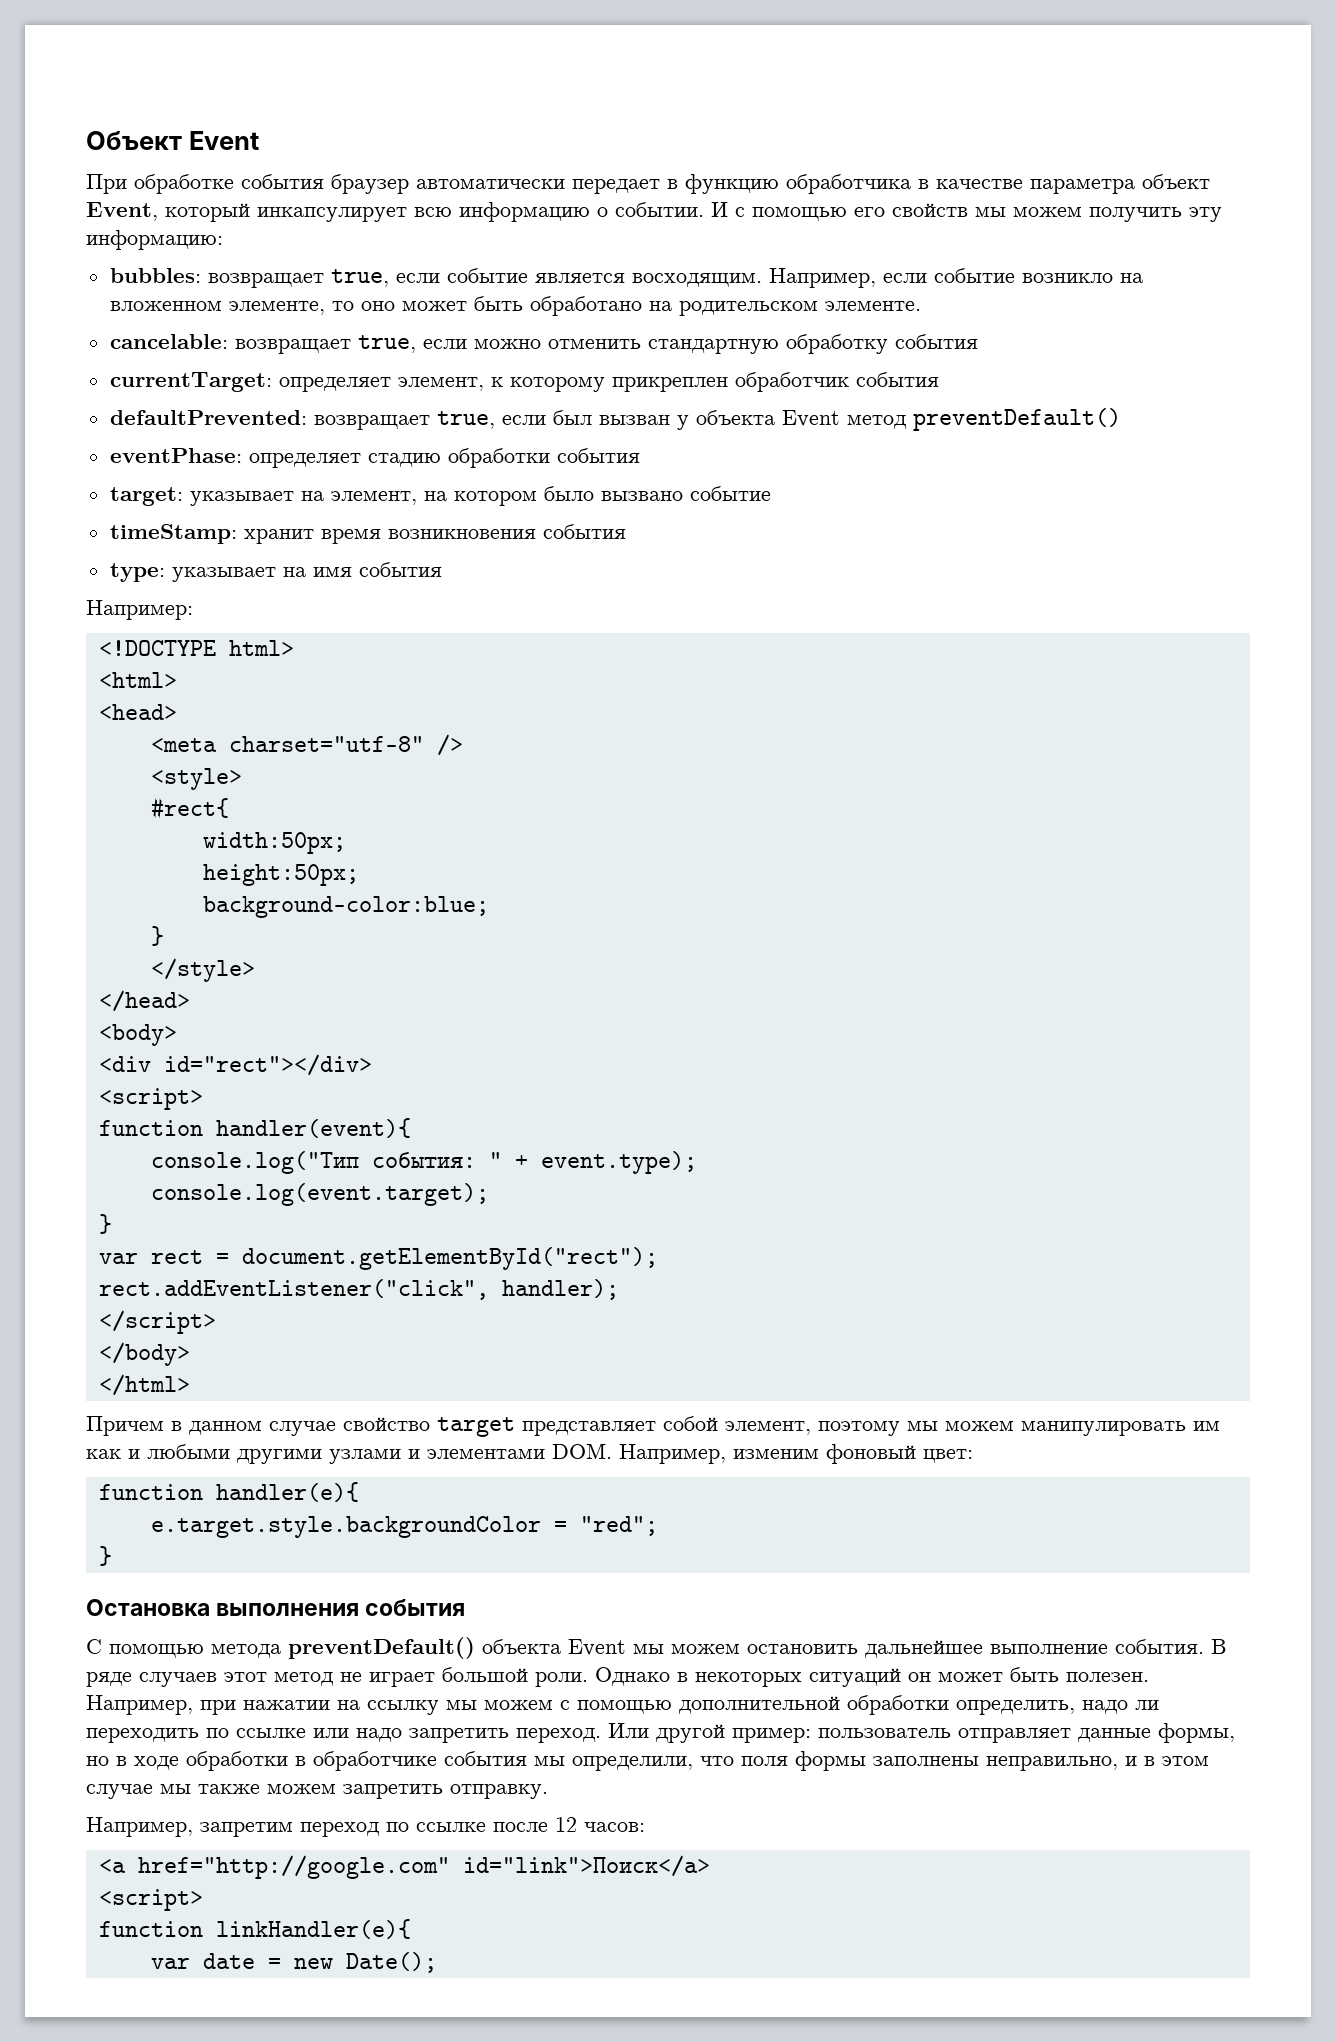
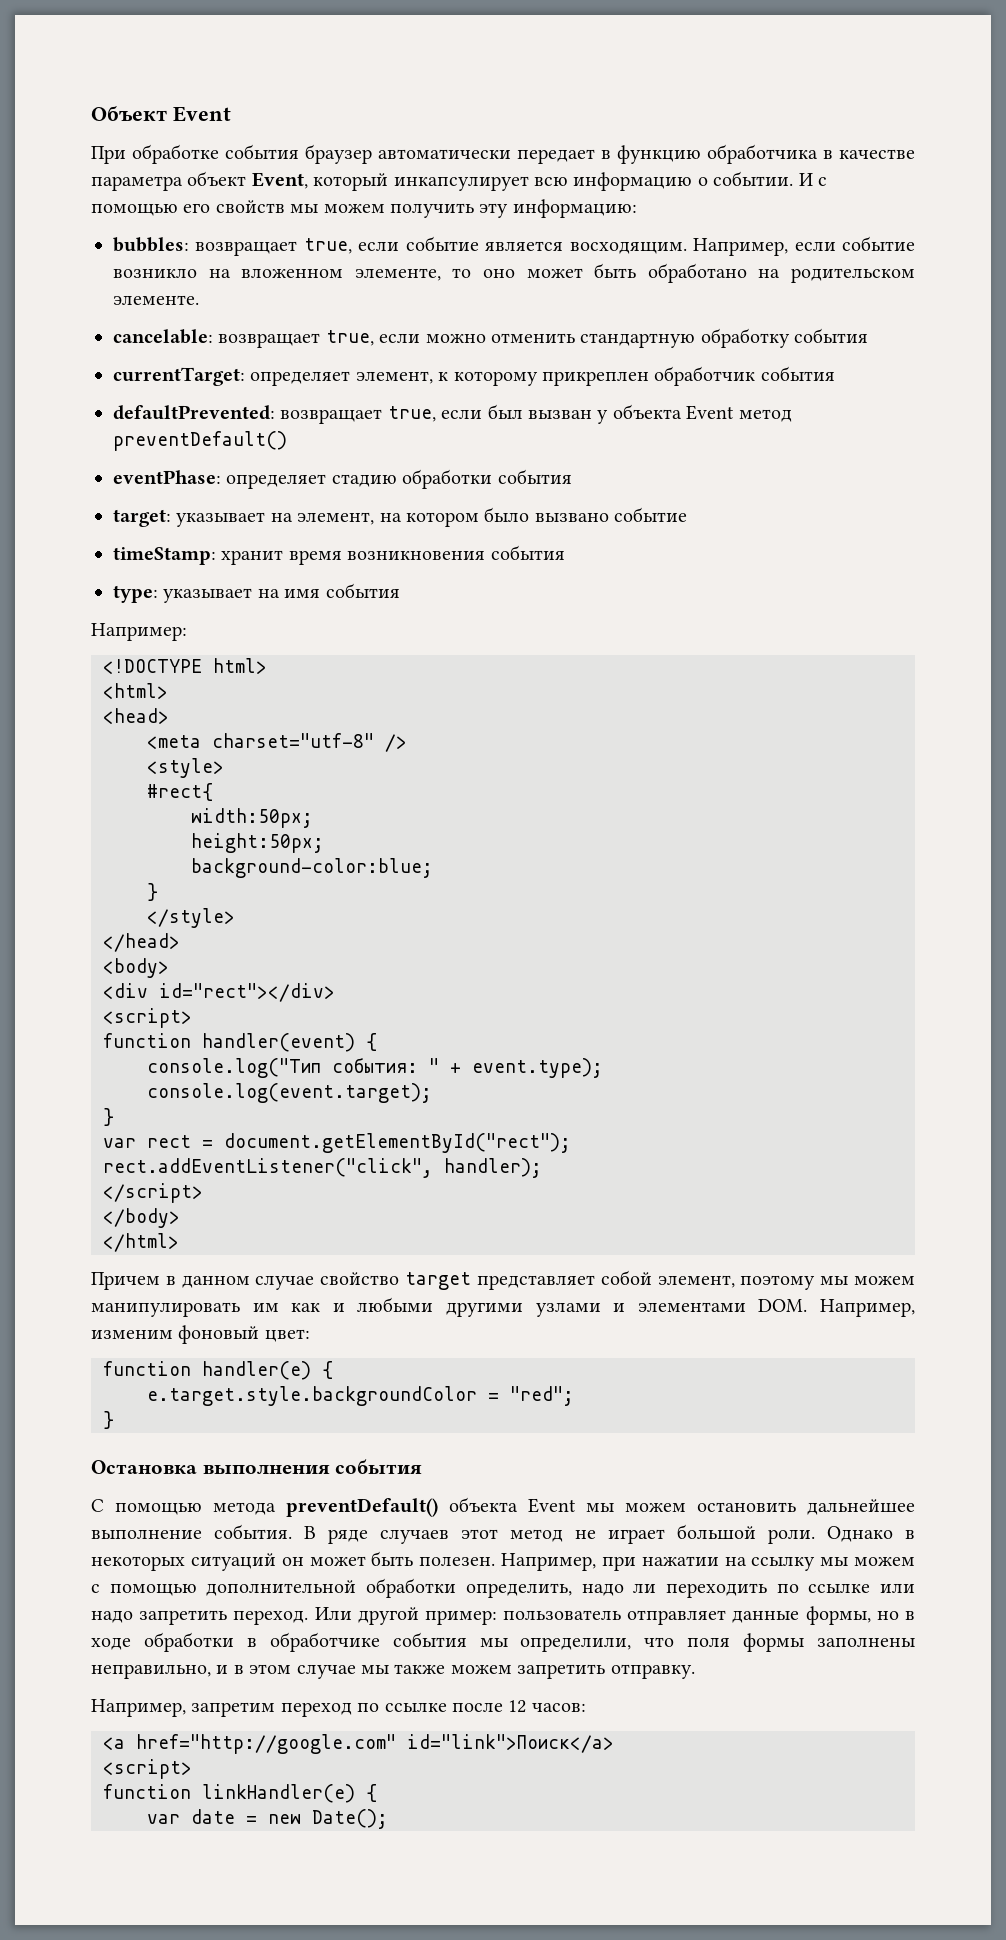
- function handler(event){
+ function handler(event) {
- function handler(e){
+ function handler(e) {
- function linkHandler(e){
+ function linkHandler(e) {

